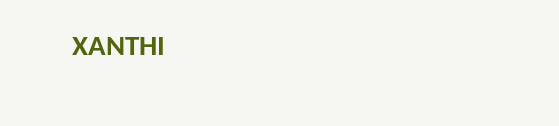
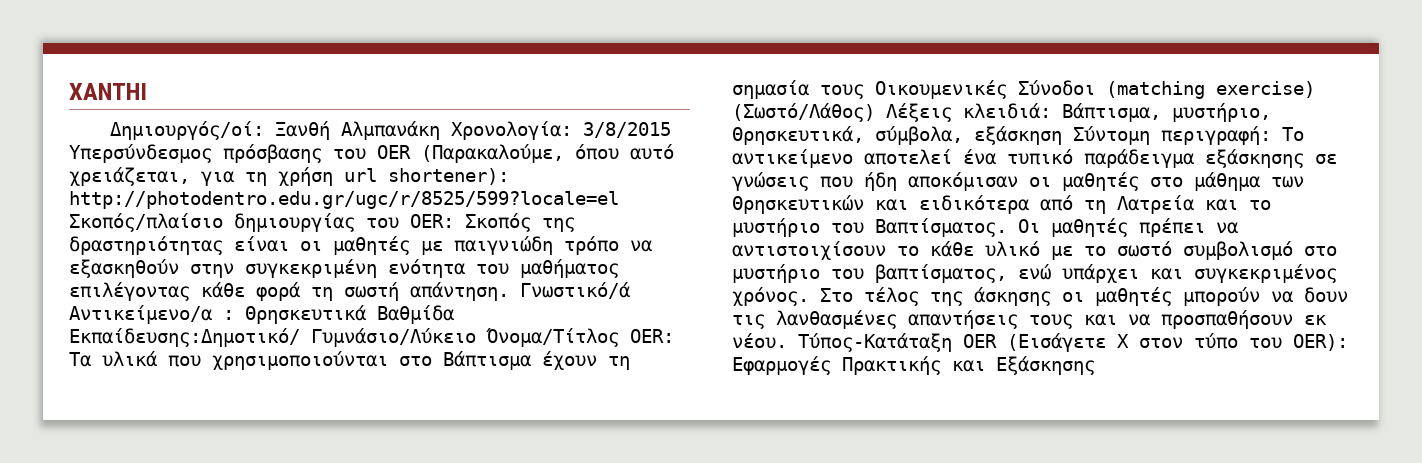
+ Δημιουργός/οί: Ξανθή Αλμπανάκη Χρονολογία: 3/8/2015 Υπερσύνδεσμος πρόσβασης του OER (Παρακαλούμε, όπου αυτό χρειάζεται, για τη χρήση url shortener): http://photodentro.edu.gr/ugc/r/8525/599?locale=el Σκοπός/πλαίσιο δημιουργίας του OER: Σκοπός της δραστηριότητας είναι οι μαθητές με παιγνιώδη τρόπο να εξασκηθούν στην συγκεκριμένη ενότητα του μαθήματος επιλέγοντας κάθε φορά τη σωστή απάντηση. Γνωστικό/ά Αντικείμενο/α : Θρησκευτικά Βαθμίδα Εκπαίδευσης:Δημοτικό/ Γυμνάσιο/Λύκειο Όνομα/Τίτλος OER: Τα υλικά που χρησιμοποιούνται στο Βάπτισμα έχουν τη σημασία τους Οικουμενικές Σύνοδοι (matching exercise) (Σωστό/Λάθος) Λέξεις κλειδιά: Βάπτισμα, μυστήριο, Θρησκευτικά, σύμβολα, εξάσκηση Σύντομη περιγραφή: Το αντικείμενο αποτελεί ένα τυπικό παράδειγμα εξάσκησης σε γνώσεις που ήδη αποκόμισαν οι μαθητές στο μάθημα των Θρησκευτικών και ειδικότερα από τη Λατρεία και το μυστήριο του Βαπτίσματος. Οι μαθητές πρέπει να αντιστοιχίσουν το κάθε υλικό με το σωστό συμβολισμό στο μυστήριο του βαπτίσματος, ενώ υπάρχει και συγκεκριμένος χρόνος. Στο τέλος της άσκησης οι μαθητές μπορούν να δουν τις λανθασμένες απαντήσεις τους και να προσπαθήσουν εκ νέου. Τύπος-Κατάταξη OER (Εισάγετε Χ στον τύπο του OER): Εφαρμογές Πρακτικής και Εξάσκησης

